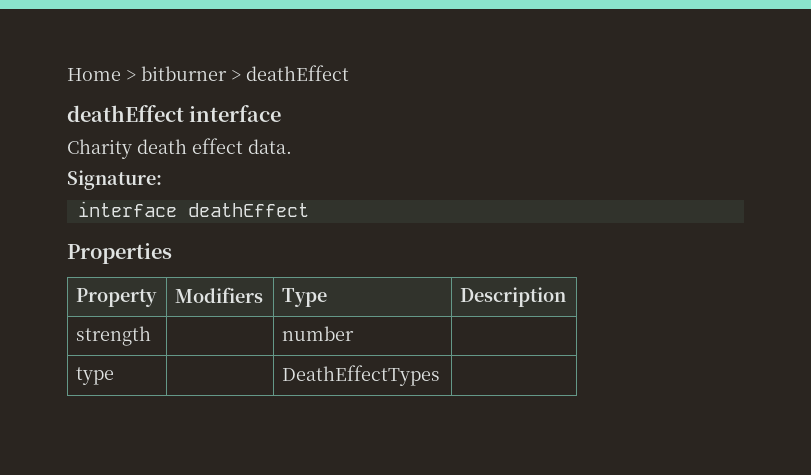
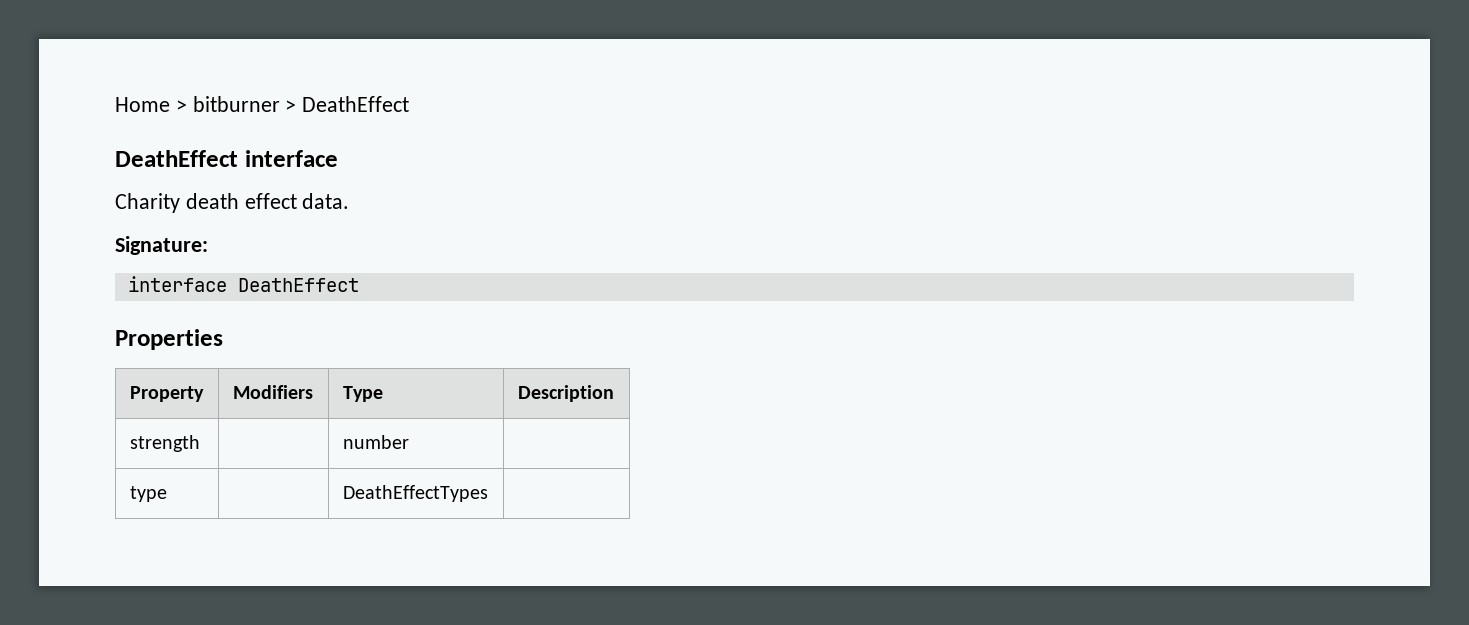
- Home > bitburner > deathEffect
- deathEffect interface
+ Home > bitburner > DeathEffect
+ DeathEffect interface
- interface deathEffect
+ interface DeathEffect

